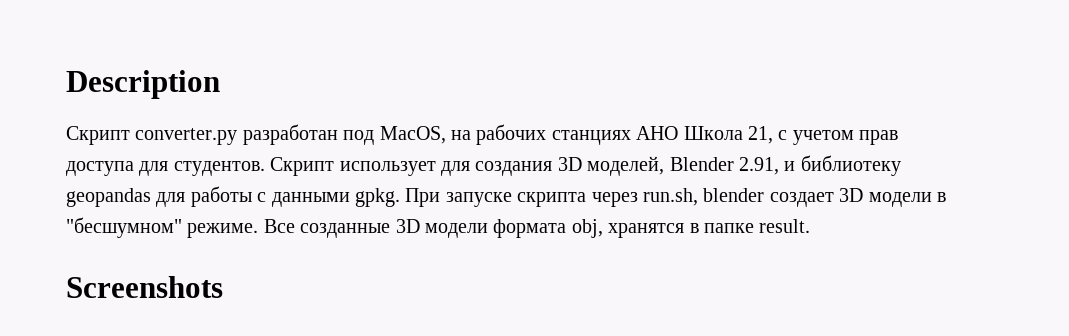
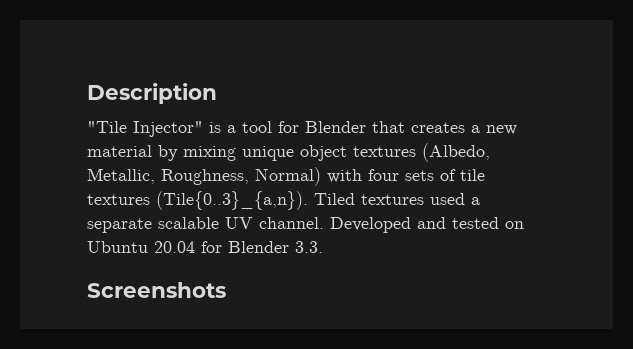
- Скрипт converter.py разработан под MacOS, на рабочих станциях АНО Школа 21, с учетом прав доступа для студентов. Скрипт использует для создания 3D моделей, Blender 2.91, и библиотеку geopandas для работы с данными gpkg. При запуске скрипта через run.sh, blender создает 3D модели в "бесшумном" режиме. Все созданные 3D модели формата obj, хранятся в папке result.
+ "Tile Injector" is a tool for Blender that creates a new material by mixing unique object textures (Albedo, Metallic, Roughness, Normal) with four sets of tile textures (Tile{0..3}_{a,n}). Tiled textures used a separate scalable UV channel. Developed and tested on Ubuntu 20.04 for Blender 3.3.

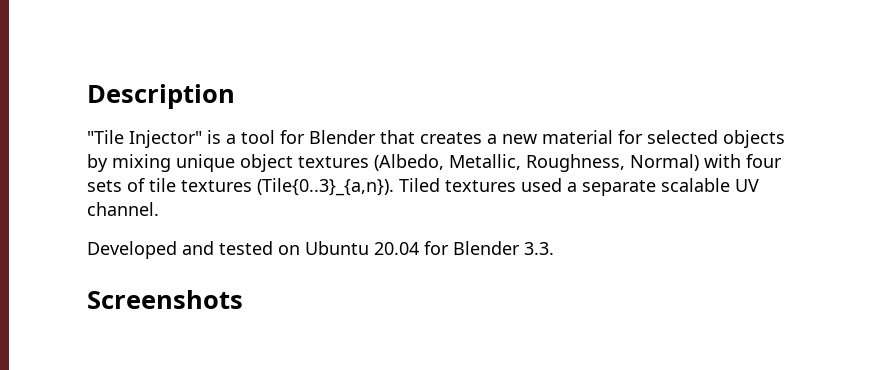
- "Tile Injector" is a tool for Blender that creates a new material by mixing unique object textures (Albedo, Metallic, Roughness, Normal) with four sets of tile textures (Tile{0..3}_{a,n}). Tiled textures used a separate scalable UV channel. Developed and tested on Ubuntu 20.04 for Blender 3.3.
+ "Tile Injector" is a tool for Blender that creates a new material for selected objects by mixing unique object textures (Albedo, Metallic, Roughness, Normal) with four sets of tile textures (Tile{0..3}_{a,n}). Tiled textures used a separate scalable UV channel.
+ Developed and tested on Ubuntu 20.04 for Blender 3.3.

